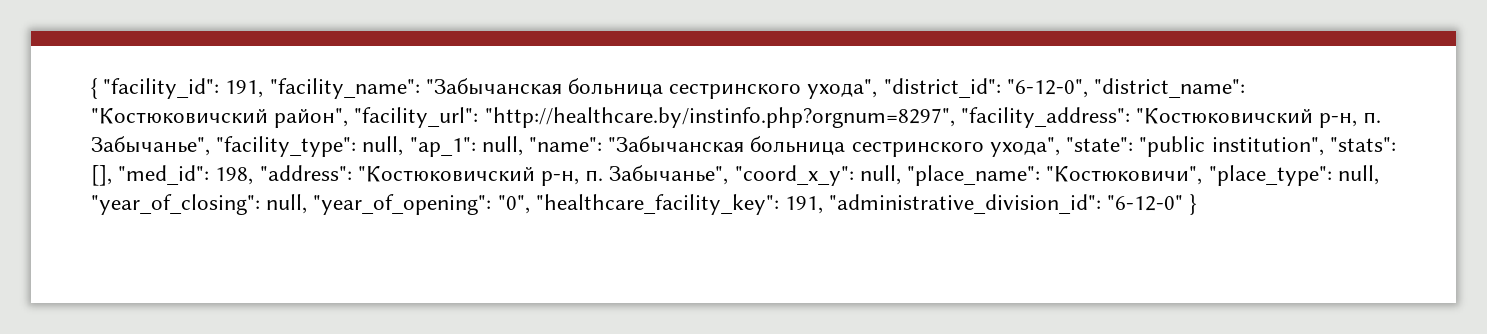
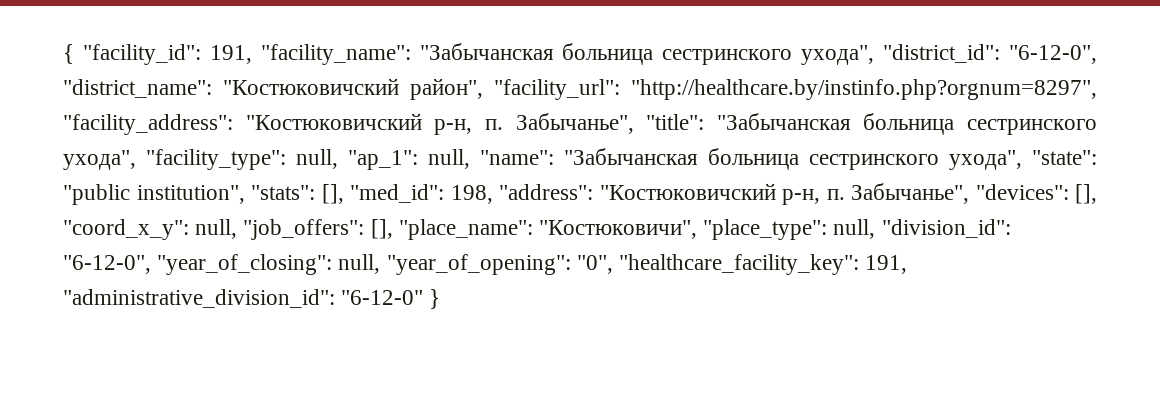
- { "facility_id": 191, "facility_name": "Забычанская больница сестринского ухода", "district_id": "6-12-0", "district_name": "Костюковичский район", "facility_url": "http://healthcare.by/instinfo.php?orgnum=8297", "facility_address": "Костюковичский р-н, п. Забычанье", "facility_type": null, "ap_1": null, "name": "Забычанская больница сестринского ухода", "state": "public institution", "stats": [], "med_id": 198, "address": "Костюковичский р-н, п. Забычанье", "coord_x_y": null, "place_name": "Костюковичи", "place_type": null, "year_of_closing": null, "year_of_opening": "0", "healthcare_facility_key": 191, "administrative_division_id": "6-12-0" }
+ { "facility_id": 191, "facility_name": "Забычанская больница сестринского ухода", "district_id": "6-12-0", "district_name": "Костюковичский район", "facility_url": "http://healthcare.by/instinfo.php?orgnum=8297", "facility_address": "Костюковичский р-н, п. Забычанье", "title": "Забычанская больница сестринского ухода", "facility_type": null, "ap_1": null, "name": "Забычанская больница сестринского ухода", "state": "public institution", "stats": [], "med_id": 198, "address": "Костюковичский р-н, п. Забычанье", "devices": [], "coord_x_y": null, "job_offers": [], "place_name": "Костюковичи", "place_type": null, "division_id": "6-12-0", "year_of_closing": null, "year_of_opening": "0", "healthcare_facility_key": 191, "administrative_division_id": "6-12-0" }

